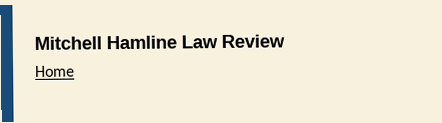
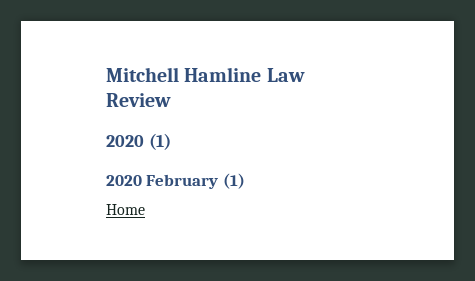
+ 2020 (1)
+ 2020 February (1)

